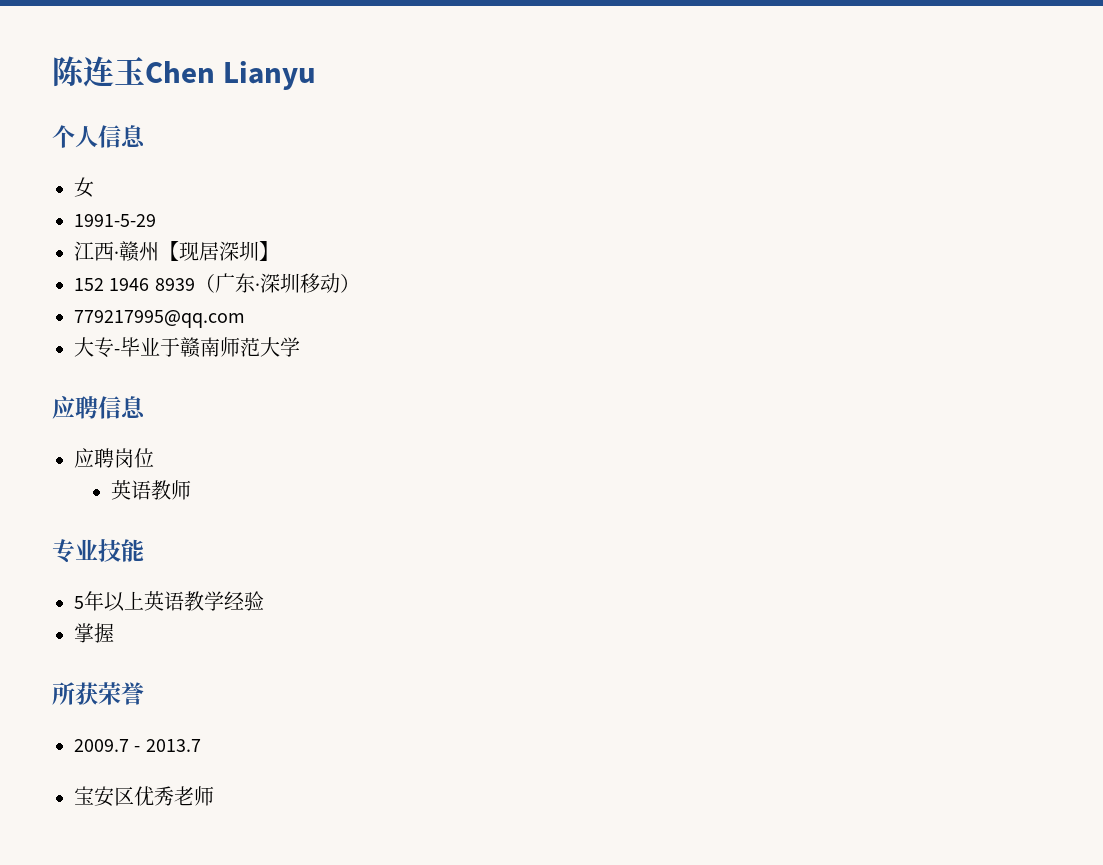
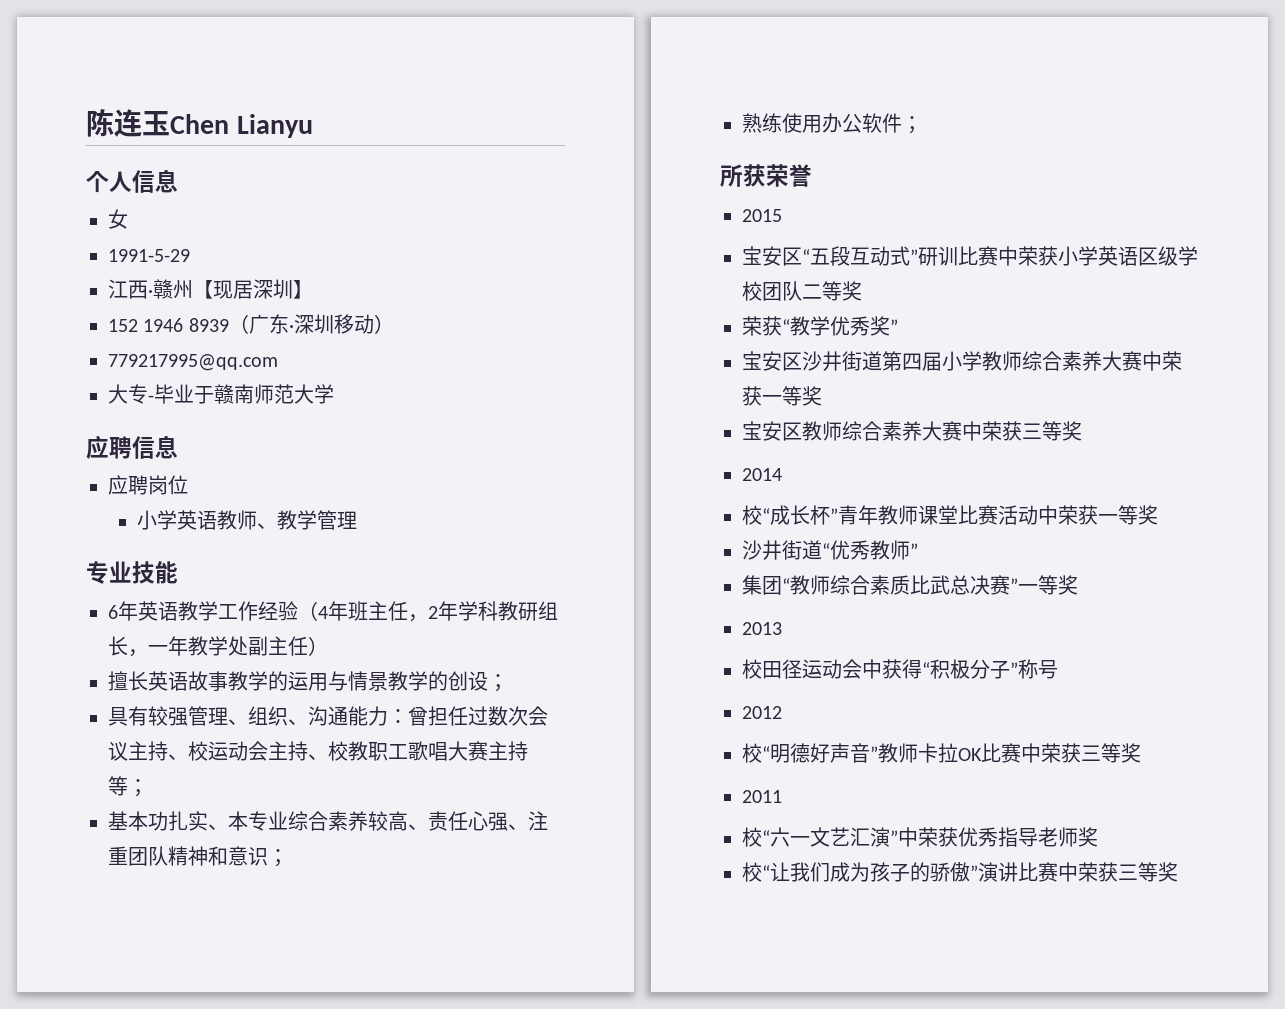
- 英语教师
+ 小学英语教师、教学管理
- 5年以上英语教学经验
- 掌握
+ 6年英语教学工作经验（4年班主任，2年学科教研组长，一年教学处副主任）
+ 擅长英语故事教学的运用与情景教学的创设；
+ 具有较强管理、组织、沟通能力：曾担任过数次会议主持、校运动会主持、校教职工歌唱大赛主持等；
+ 基本功扎实、本专业综合素养较高、责任心强、注重团队精神和意识；
+ 熟练使用办公软件；
- 2009.7 - 2013.7
- 宝安区优秀老师
+ 2015
+ 宝安区“五段互动式”研训比赛中荣获小学英语区级学校团队二等奖
+ 荣获“教学优秀奖”
+ 宝安区沙井街道第四届小学教师综合素养大赛中荣获一等奖
+ 宝安区教师综合素养大赛中荣获三等奖
+ 2014
+ 校“成长杯”青年教师课堂比赛活动中荣获一等奖
+ 沙井街道“优秀教师”
+ 集团“教师综合素质比武总决赛”一等奖
+ 2013
+ 校田径运动会中获得“积极分子”称号
+ 2012
+ 校“明德好声音”教师卡拉OK比赛中荣获三等奖
+ 2011
+ 校“六一文艺汇演”中荣获优秀指导老师奖
+ 校“让我们成为孩子的骄傲”演讲比赛中荣获三等奖

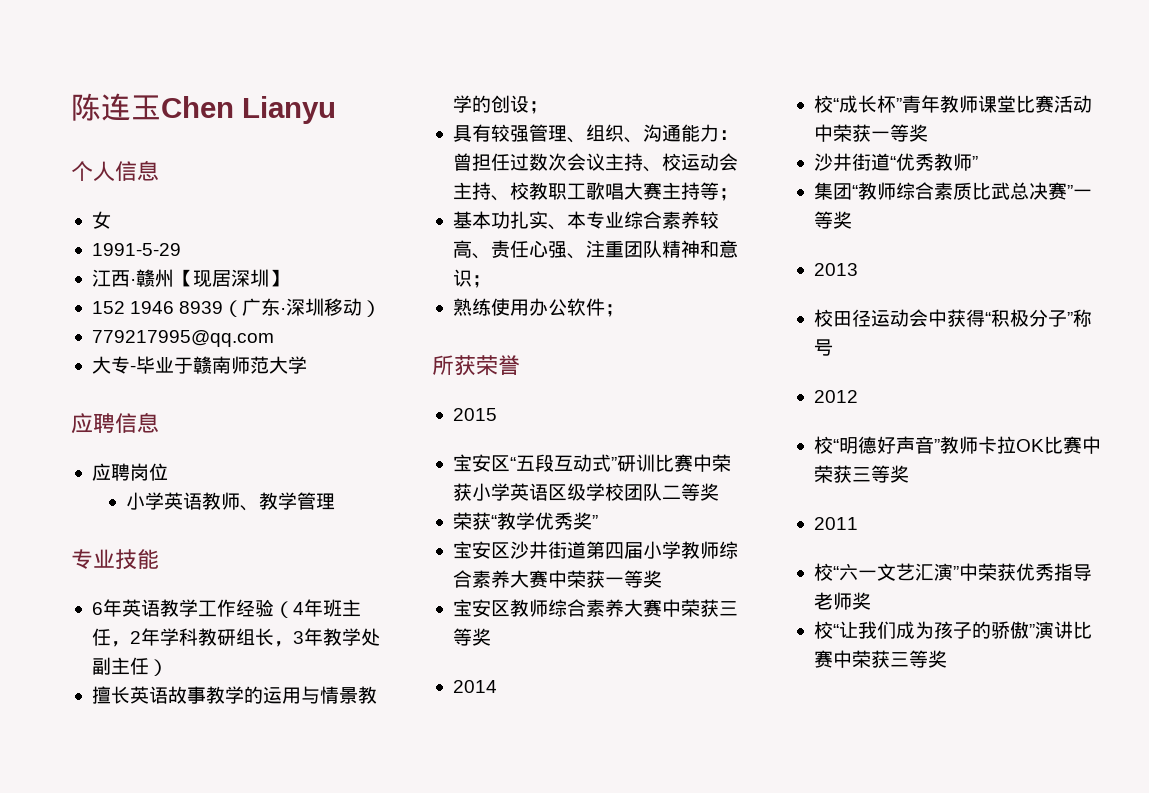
- 6年英语教学工作经验（4年班主任，2年学科教研组长，一年教学处副主任）
+ 6年英语教学工作经验（4年班主任，2年学科教研组长，3年教学处副主任）

